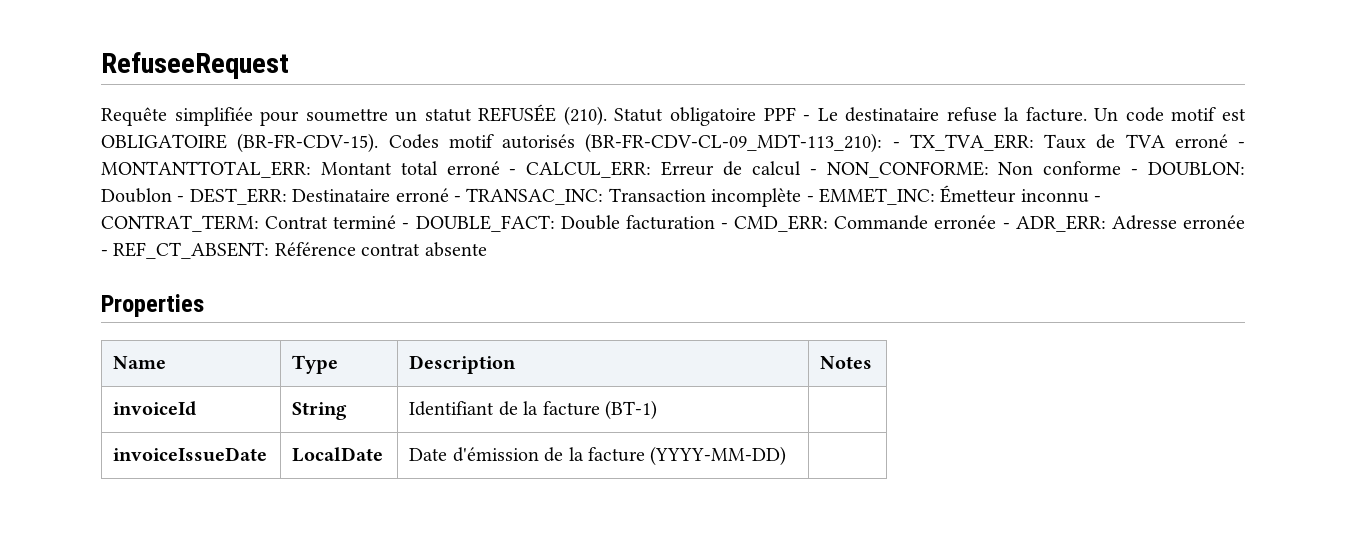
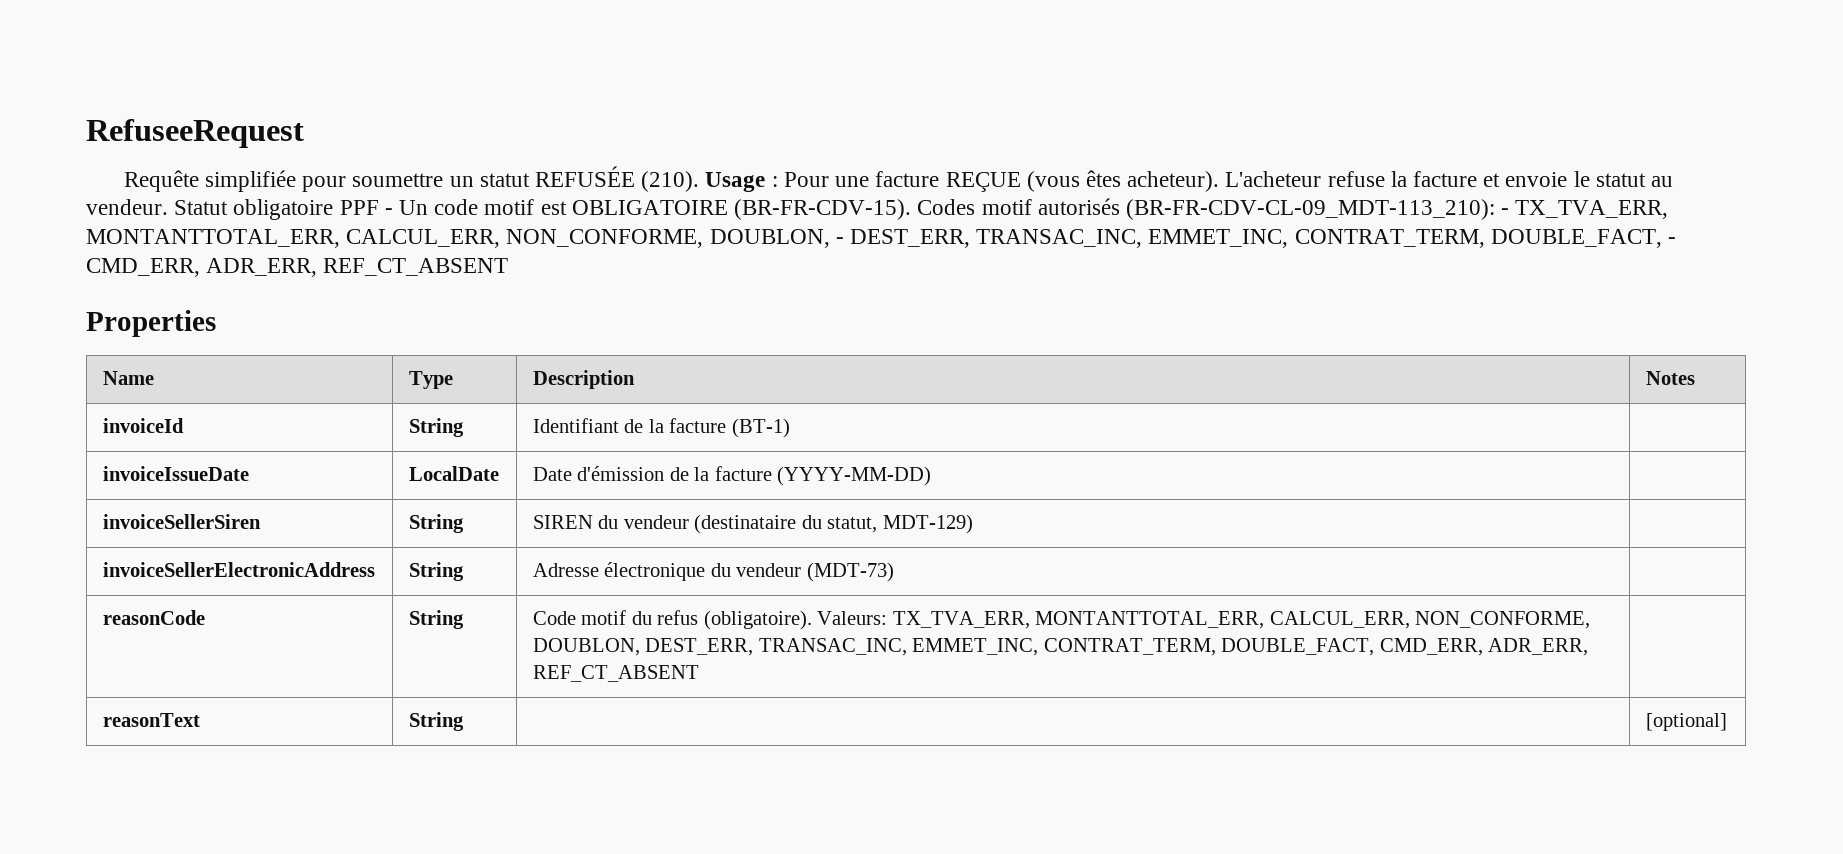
- Statut obligatoire PPF - Le destinataire refuse la facture. Un code motif est OBLIGATOIRE (BR-FR-CDV-15).
+ Usage : Pour une facture REÇUE (vous êtes acheteur). L'acheteur refuse la facture et envoie le statut au vendeur. Statut obligatoire PPF - Un code motif est OBLIGATOIRE (BR-FR-CDV-15).
- Codes motif autorisés (BR-FR-CDV-CL-09_MDT-113_210): - TX_TVA_ERR: Taux de TVA erroné - MONTANTTOTAL_ERR: Montant total erroné - CALCUL_ERR: Erreur de calcul - NON_CONFORME: Non conforme - DOUBLON: Doublon - DEST_ERR: Destinataire erroné - TRANSAC_INC: Transaction incomplète - EMMET_INC: Émetteur inconnu - CONTRAT_TERM: Contrat terminé - DOUBLE_FACT: Double facturation - CMD_ERR: Commande erronée - ADR_ERR: Adresse erronée - REF_CT_ABSENT: Référence contrat absente
+ Codes motif autorisés (BR-FR-CDV-CL-09_MDT-113_210): - TX_TVA_ERR, MONTANTTOTAL_ERR, CALCUL_ERR, NON_CONFORME, DOUBLON, - DEST_ERR, TRANSAC_INC, EMMET_INC, CONTRAT_TERM, DOUBLE_FACT, - CMD_ERR, ADR_ERR, REF_CT_ABSENT
+ invoiceSellerSiren | String | SIREN du vendeur (destinataire du statut, MDT-129) |
+ invoiceSellerElectronicAddress | String | Adresse électronique du vendeur (MDT-73) |
+ reasonCode | String | Code motif du refus (obligatoire). Valeurs: TX_TVA_ERR, MONTANTTOTAL_ERR, CALCUL_ERR, NON_CONFORME, DOUBLON, DEST_ERR, TRANSAC_INC, EMMET_INC, CONTRAT_TERM, DOUBLE_FACT, CMD_ERR, ADR_ERR, REF_CT_ABSENT |
+ reasonText | String | | [optional]

